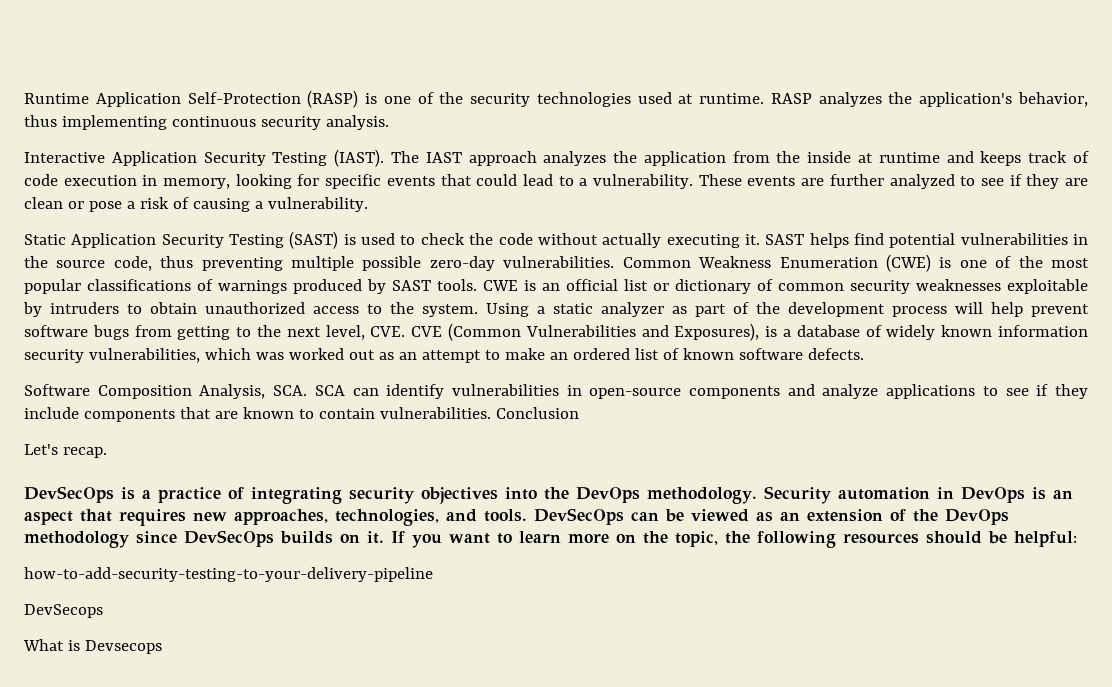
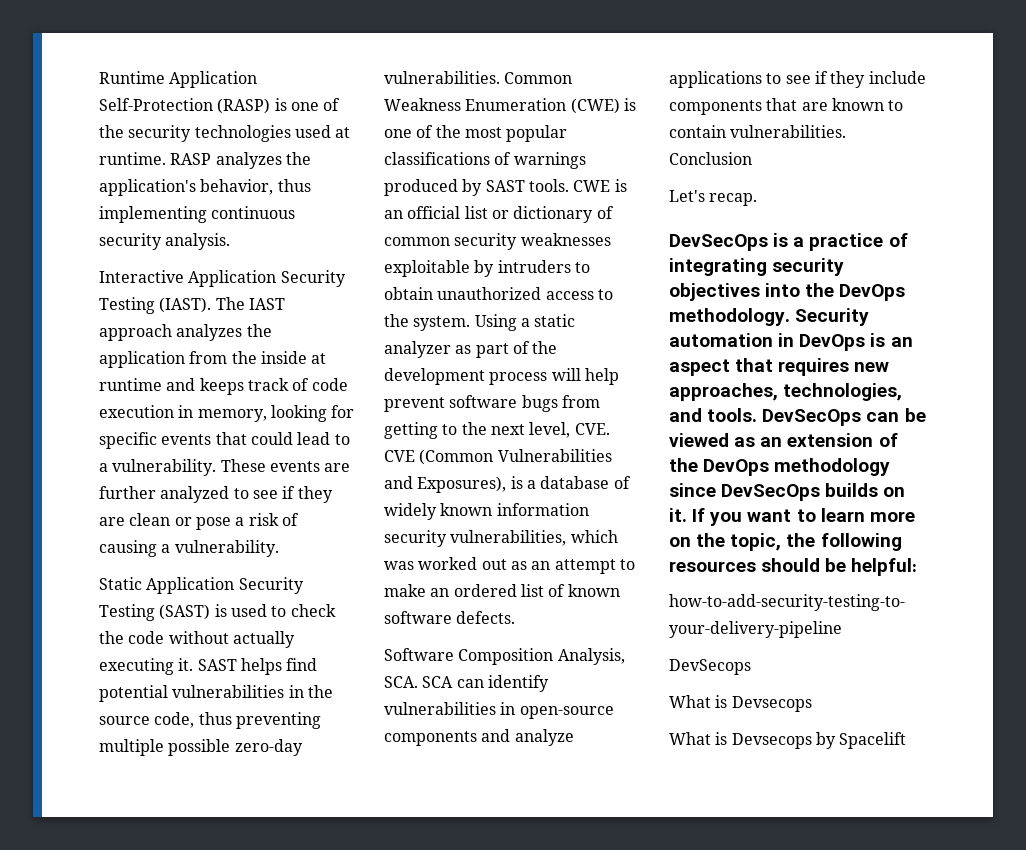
+ What is Devsecops by Spacelift

